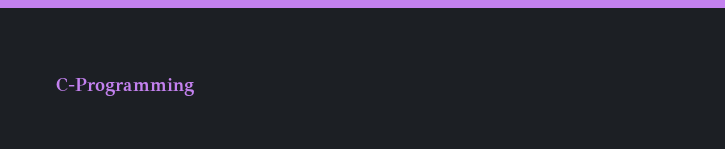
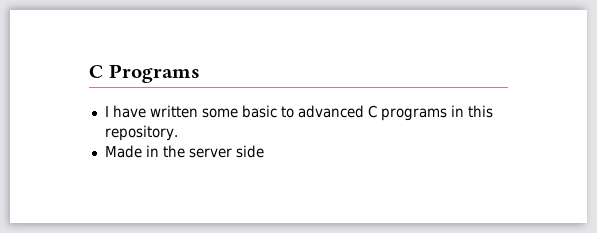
- C-Programming
+ C Programs
+ I have written some basic to advanced C programs in this repository.
+ Made in the server side

